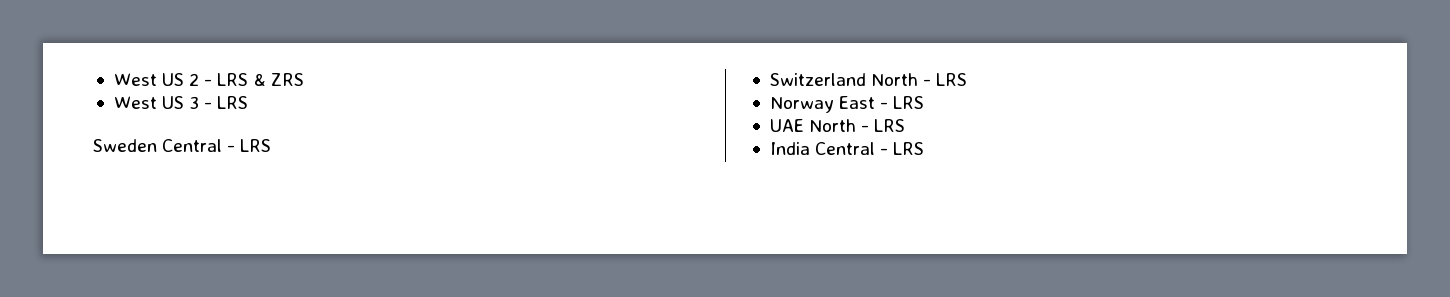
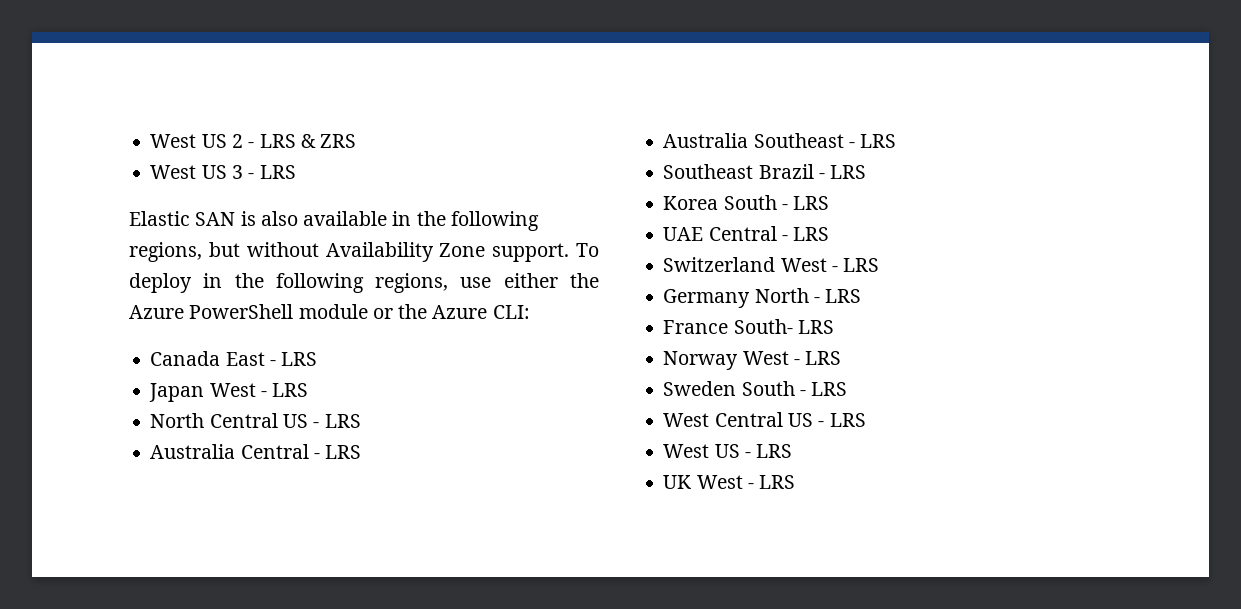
- Sweden Central - LRS
+ Elastic SAN is also available in the following regions, but without Availability Zone support. To deploy in the following regions, use either the Azure PowerShell module or the Azure CLI:
+ Canada East - LRS
+ Japan West - LRS
+ North Central US - LRS
+ Australia Central - LRS
+ Australia Southeast - LRS
+ Southeast Brazil - LRS
+ Korea South - LRS
+ UAE Central - LRS
- Switzerland North - LRS
+ Switzerland West - LRS
+ Germany North - LRS
+ France South- LRS
- Norway East - LRS
- UAE North - LRS
- India Central - LRS
+ Norway West - LRS
+ Sweden South - LRS
+ West Central US - LRS
+ West US - LRS
+ UK West - LRS

